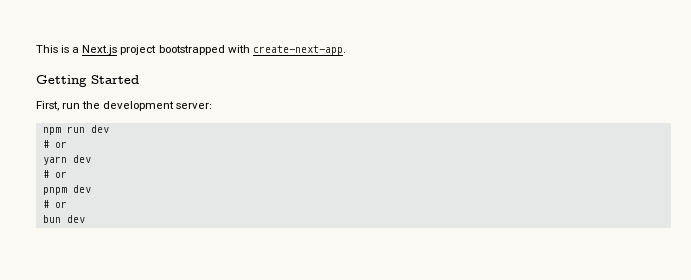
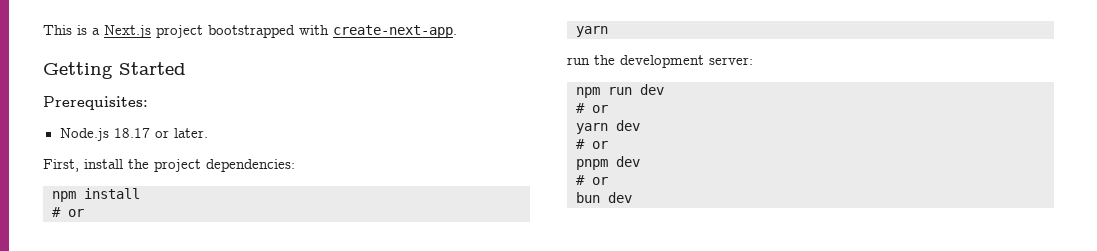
- First, run the development server:
+ Prerequisites:
+ Node.js 18.17 or later.
+ First, install the project dependencies:
+ npm install
+ # or
+ yarn
+ run the development server:

